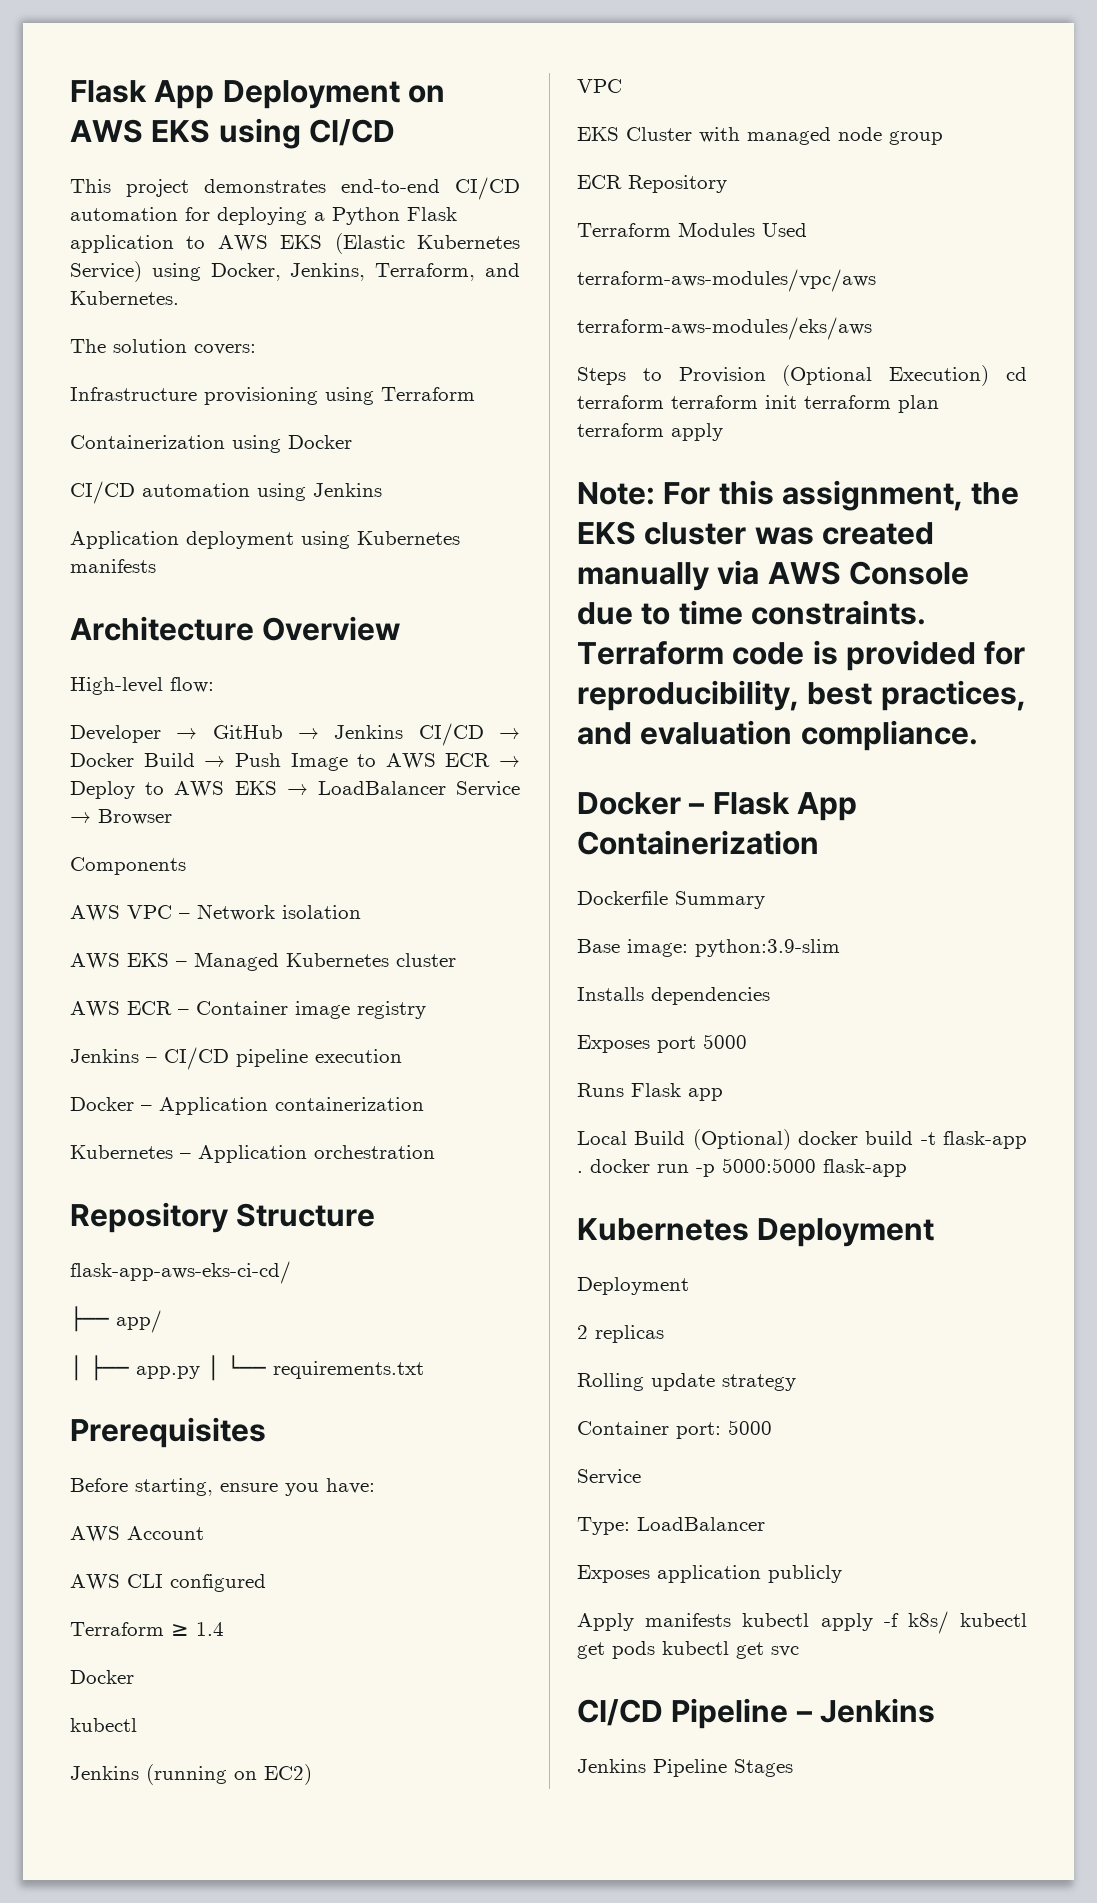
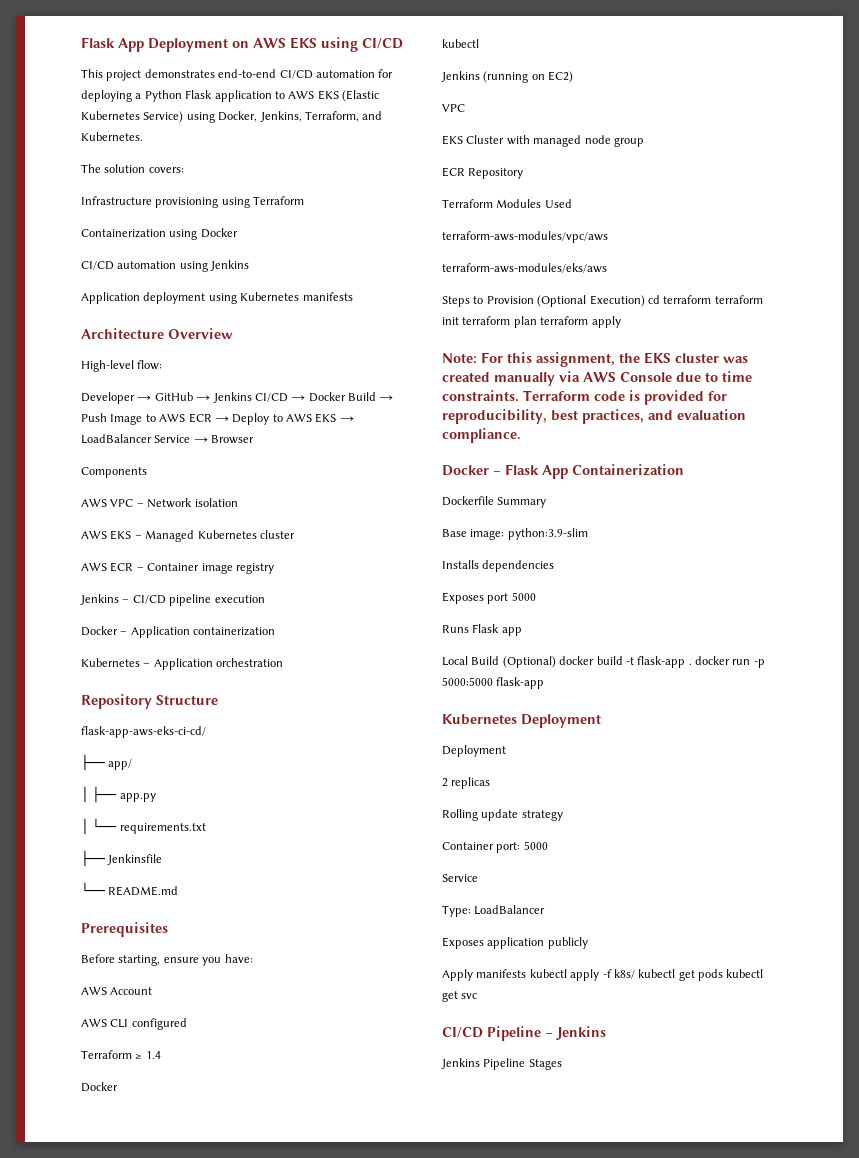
- │ ├── app.py │ └── requirements.txt
+ │ ├── app.py
+ │ └── requirements.txt
+ ├── Jenkinsfile
+ └── README.md

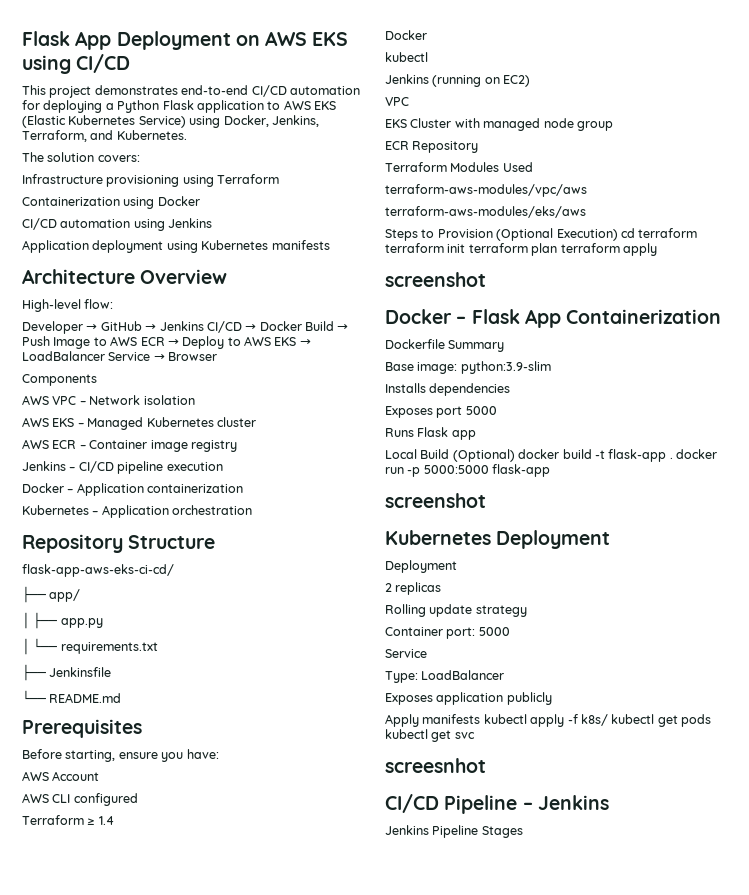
  Steps to Provision (Optional Execution) cd terraform terraform init terraform plan terraform apply
- Note: For this assignment, the EKS cluster was created manually via AWS Console due to time constraints. Terraform code is provided for reproducibility, best practices, and evaluation compliance.
+ screenshot
  Local Build (Optional) docker build -t flask-app . docker run -p 5000:5000 flask-app
+ screenshot
+ screesnhot

